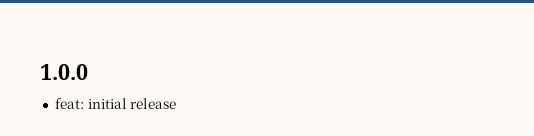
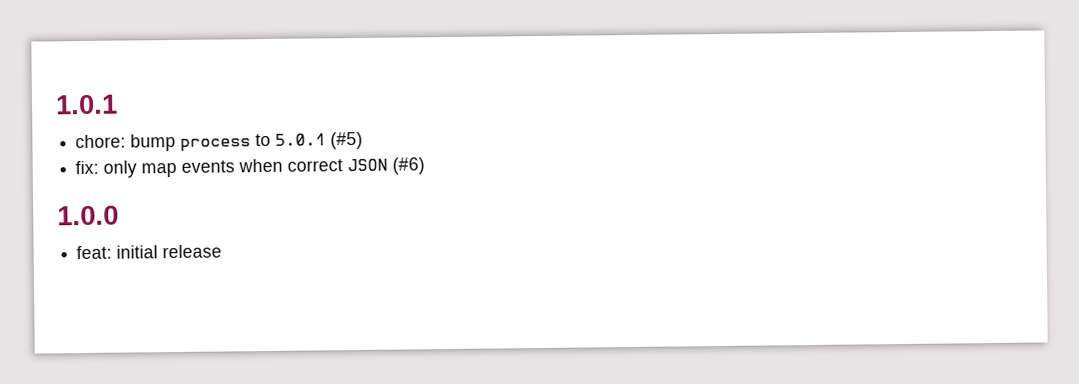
+ 1.0.1
+ chore: bump process to 5.0.1 (#5)
+ fix: only map events when correct JSON (#6)

